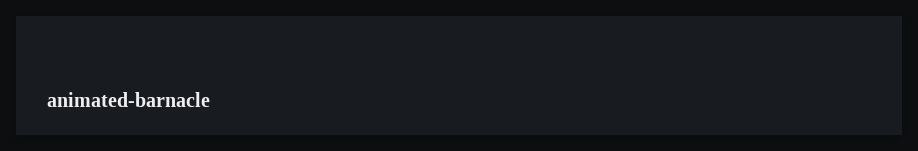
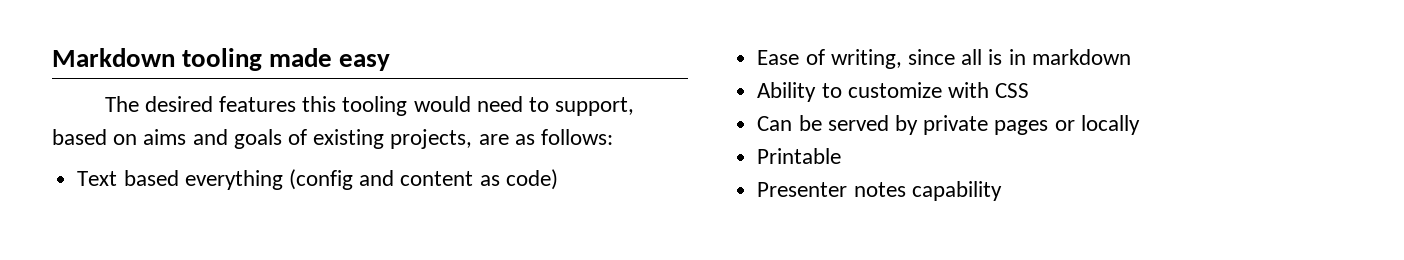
- animated-barnacle
+ Markdown tooling made easy
+ The desired features this tooling would need to support, based on aims and goals of existing projects, are as follows:
+ Text based everything (config and content as code)
+ Ease of writing, since all is in markdown
+ Ability to customize with CSS
+ Can be served by private pages or locally
+ Printable
+ Presenter notes capability

